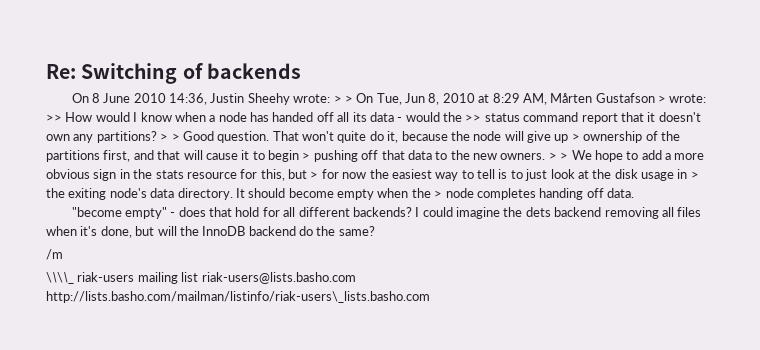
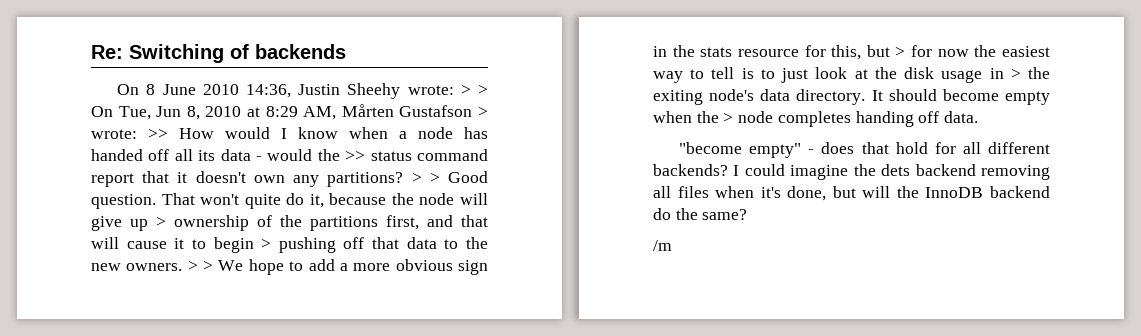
- \\\\_ riak-users mailing list riak-users@lists.basho.com http://lists.basho.com/mailman/listinfo/riak-users\_lists.basho.com

